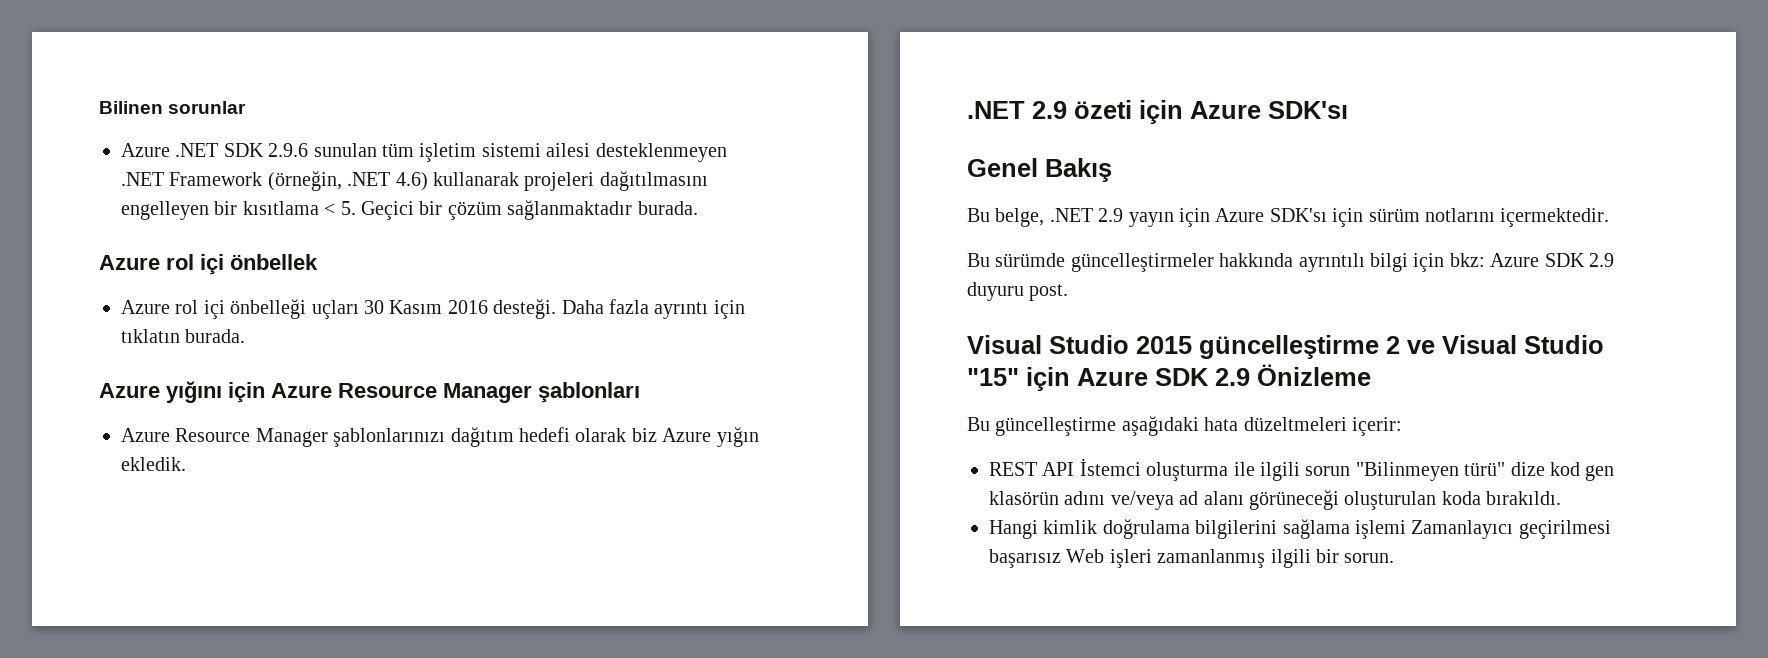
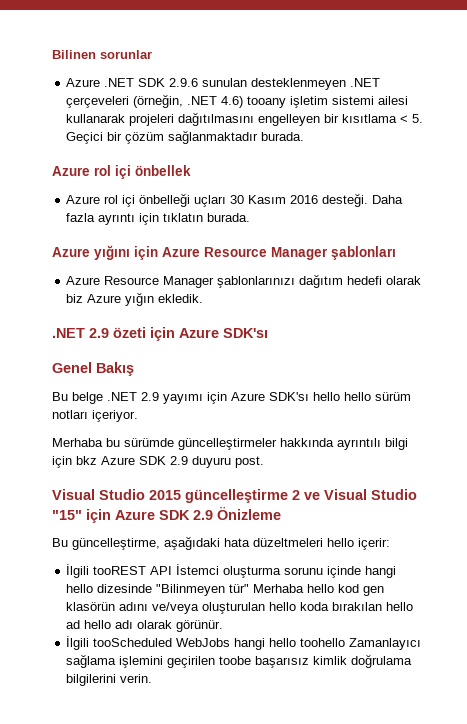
- Azure .NET SDK 2.9.6 sunulan tüm işletim sistemi ailesi desteklenmeyen .NET Framework (örneğin, .NET 4.6) kullanarak projeleri dağıtılmasını engelleyen bir kısıtlama < 5. Geçici bir çözüm sağlanmaktadır burada.
+ Azure .NET SDK 2.9.6 sunulan desteklenmeyen .NET çerçeveleri (örneğin, .NET 4.6) tooany işletim sistemi ailesi kullanarak projeleri dağıtılmasını engelleyen bir kısıtlama < 5. Geçici bir çözüm sağlanmaktadır burada.
- Bu belge, .NET 2.9 yayın için Azure SDK'sı için sürüm notlarını içermektedir.
- Bu sürümde güncelleştirmeler hakkında ayrıntılı bilgi için bkz: Azure SDK 2.9 duyuru post.
+ Bu belge .NET 2.9 yayımı için Azure SDK'sı hello hello sürüm notları içeriyor.
+ Merhaba bu sürümde güncelleştirmeler hakkında ayrıntılı bilgi için bkz Azure SDK 2.9 duyuru post.
- Bu güncelleştirme aşağıdaki hata düzeltmeleri içerir:
+ Bu güncelleştirme, aşağıdaki hata düzeltmeleri hello içerir:
- REST API İstemci oluşturma ile ilgili sorun "Bilinmeyen türü" dize kod gen klasörün adını ve/veya ad alanı görüneceği oluşturulan koda bırakıldı.
- Hangi kimlik doğrulama bilgilerini sağlama işlemi Zamanlayıcı geçirilmesi başarısız Web işleri zamanlanmış ilgili bir sorun.
+ İlgili tooREST API İstemci oluşturma sorunu içinde hangi hello dizesinde "Bilinmeyen tür" Merhaba hello kod gen klasörün adını ve/veya oluşturulan hello koda bırakılan hello ad hello adı olarak görünür.
+ İlgili tooScheduled WebJobs hangi hello toohello Zamanlayıcı sağlama işlemini geçirilen toobe başarısız kimlik doğrulama bilgilerini verin.

